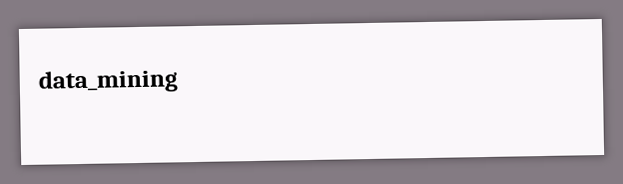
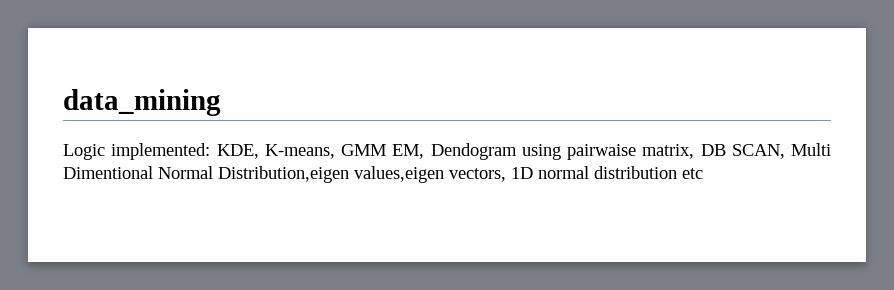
+ Logic implemented: KDE, K-means, GMM EM, Dendogram using pairwaise matrix, DB SCAN, Multi Dimentional Normal Distribution,eigen values,eigen vectors, 1D normal distribution etc

